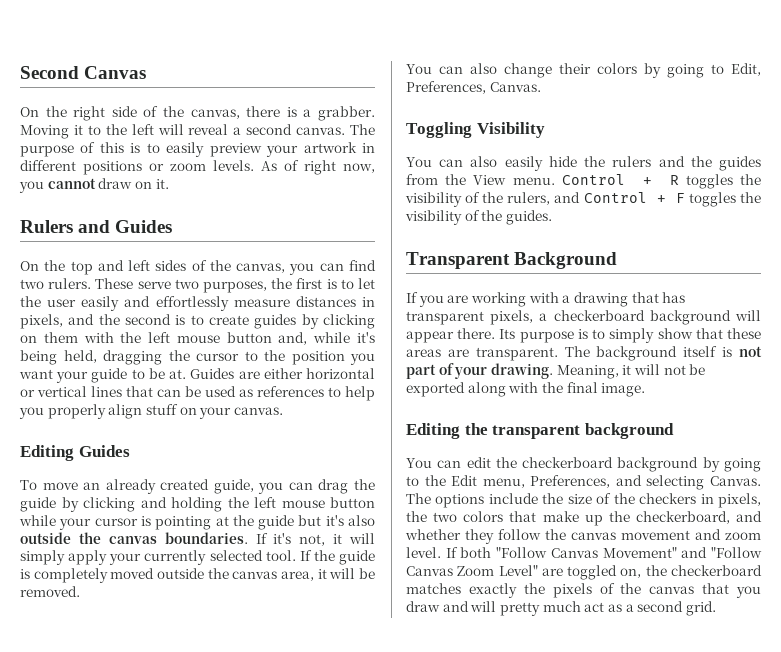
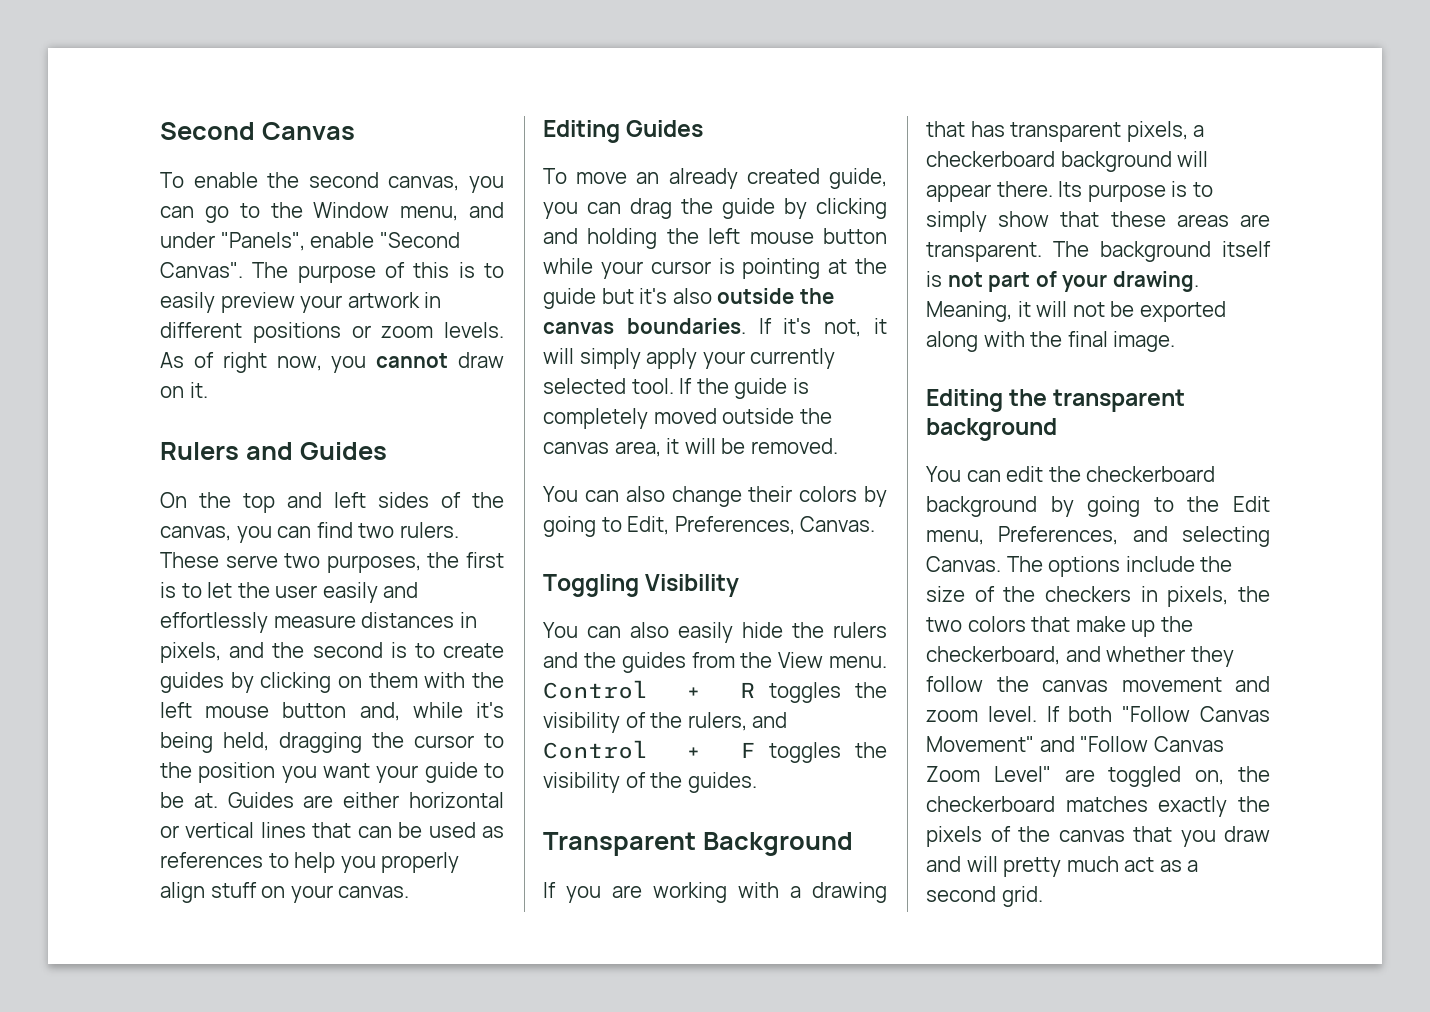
- On the right side of the canvas, there is a grabber. Moving it to the left will reveal a second canvas.
+ To enable the second canvas, you can go to the Window menu, and under "Panels", enable "Second Canvas".

